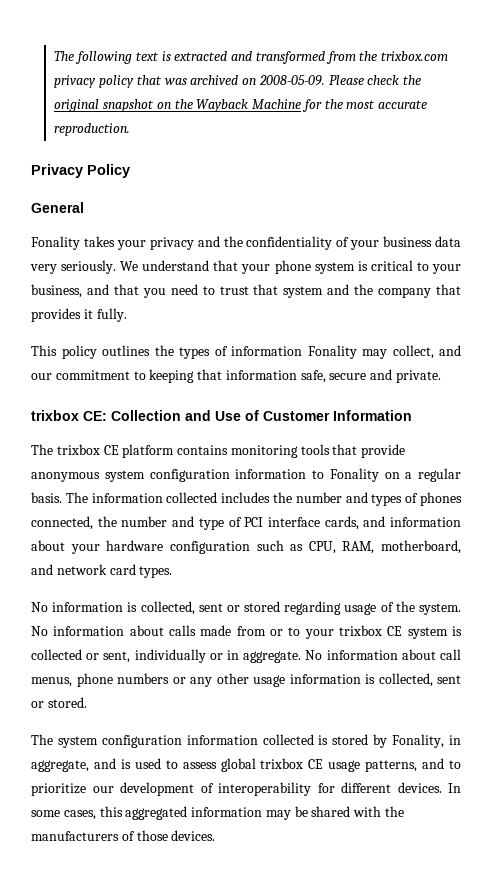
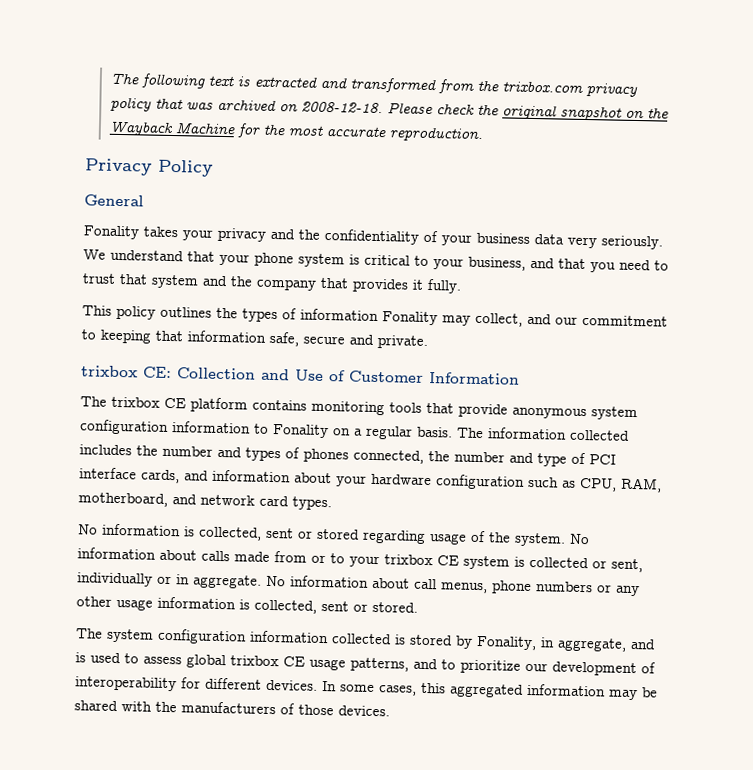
- The following text is extracted and transformed from the trixbox.com privacy policy that was archived on 2008-05-09.
+ The following text is extracted and transformed from the trixbox.com privacy policy that was archived on 2008-12-18.

